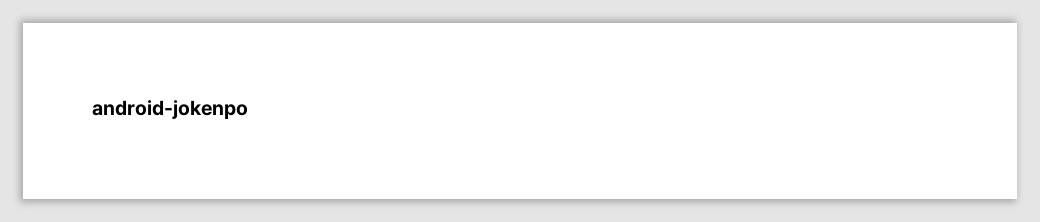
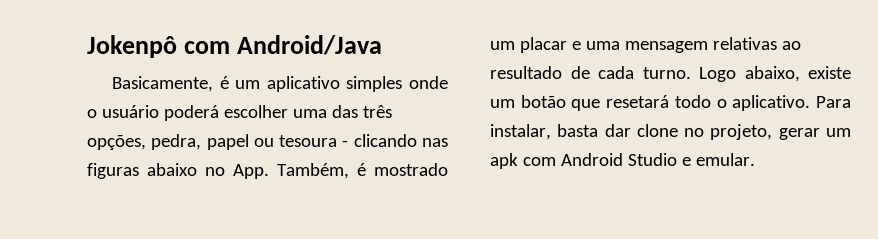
- android-jokenpo
+ Jokenpô com Android/Java
+ Basicamente, é um aplicativo simples onde o usuário poderá escolher uma das três opções, pedra, papel ou tesoura - clicando nas figuras abaixo no App. Também, é mostrado um placar e uma mensagem relativas ao resultado de cada turno. Logo abaixo, existe um botão que resetará todo o aplicativo. Para instalar, basta dar clone no projeto, gerar um apk com Android Studio e emular.

